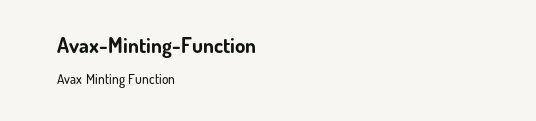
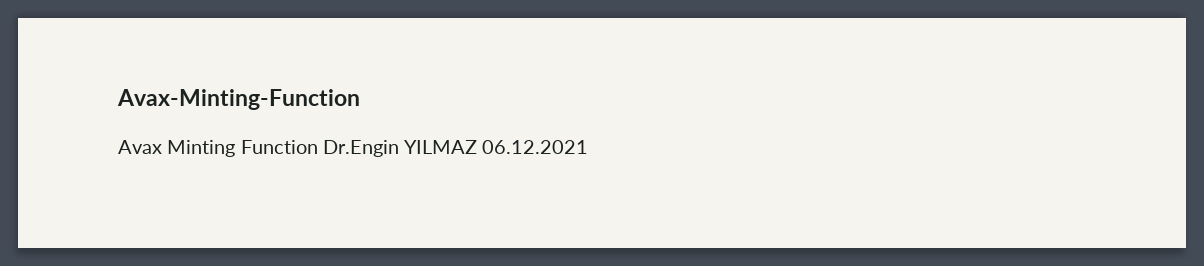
- Avax Minting Function
+ Avax Minting Function Dr.Engin YILMAZ 06.12.2021

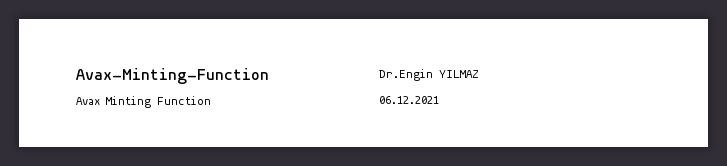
- Avax Minting Function Dr.Engin YILMAZ 06.12.2021
+ Avax Minting Function
+ Dr.Engin YILMAZ
+ 06.12.2021

